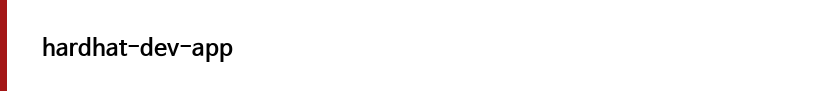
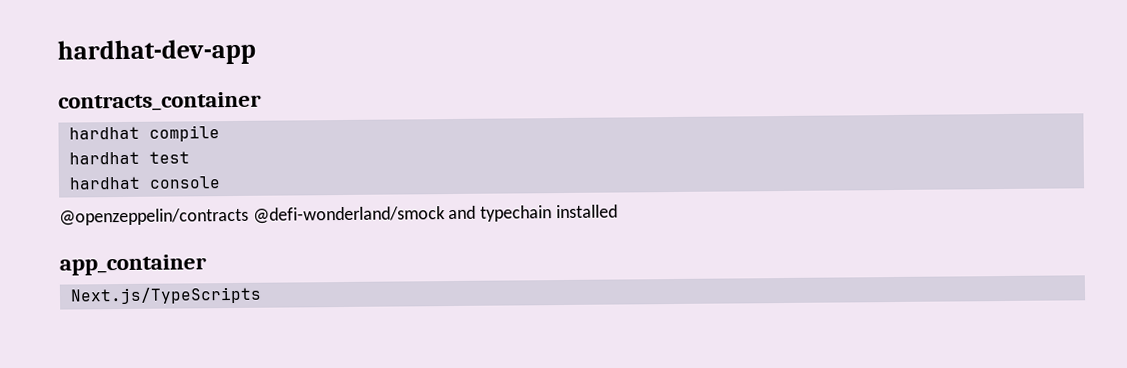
+ contracts_container
+ hardhat compile
+ hardhat test
+ hardhat console
+ @openzeppelin/contracts @defi-wonderland/smock and typechain installed
+ app_container
+ Next.js/TypeScripts

